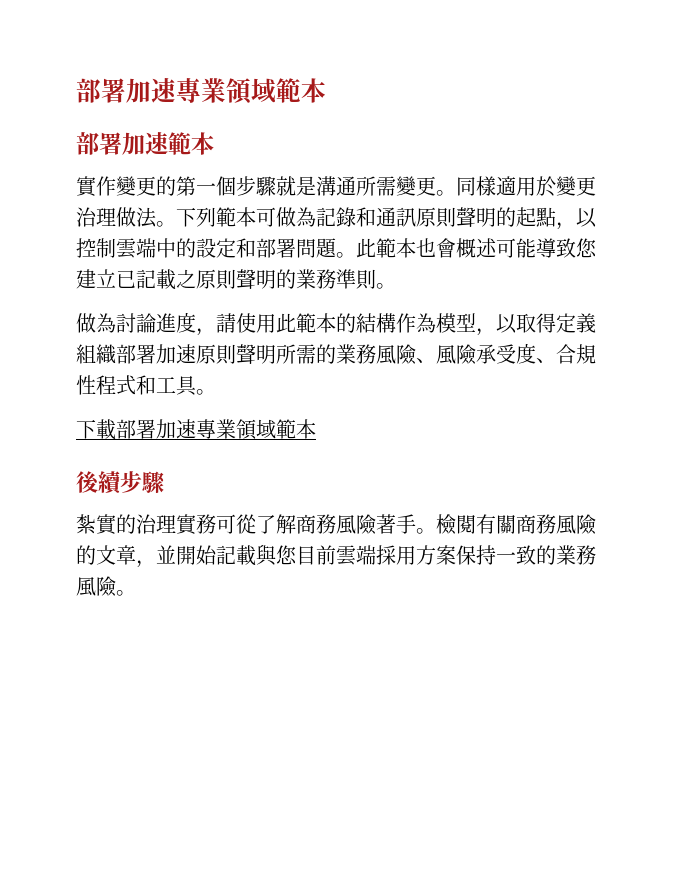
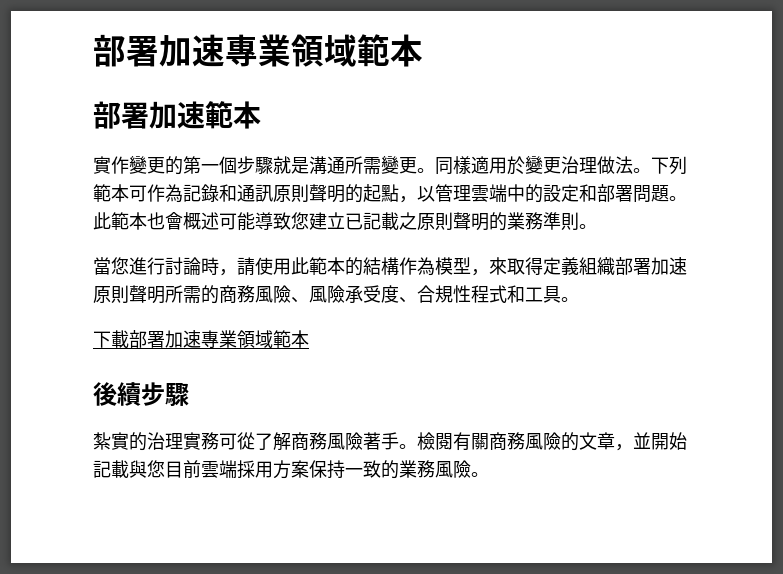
- 下列範本可做為記錄和通訊原則聲明的起點，以控制雲端中的設定和部署問題。
+ 下列範本可作為記錄和通訊原則聲明的起點，以管理雲端中的設定和部署問題。
- 做為討論進度，請使用此範本的結構作為模型，以取得定義組織部署加速原則聲明所需的業務風險、風險承受度、合規性程式和工具。
+ 當您進行討論時，請使用此範本的結構作為模型，來取得定義組織部署加速原則聲明所需的商務風險、風險承受度、合規性程式和工具。

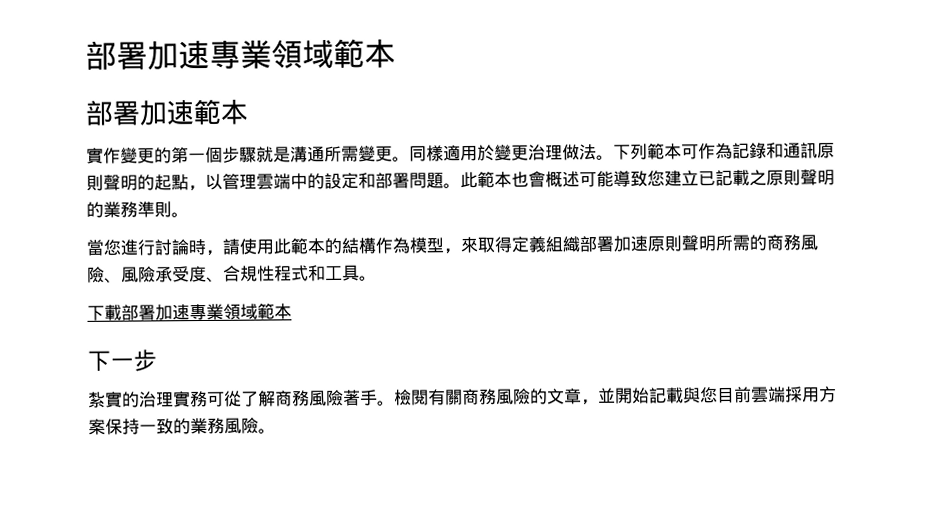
- 後續步驟
+ 下一步

